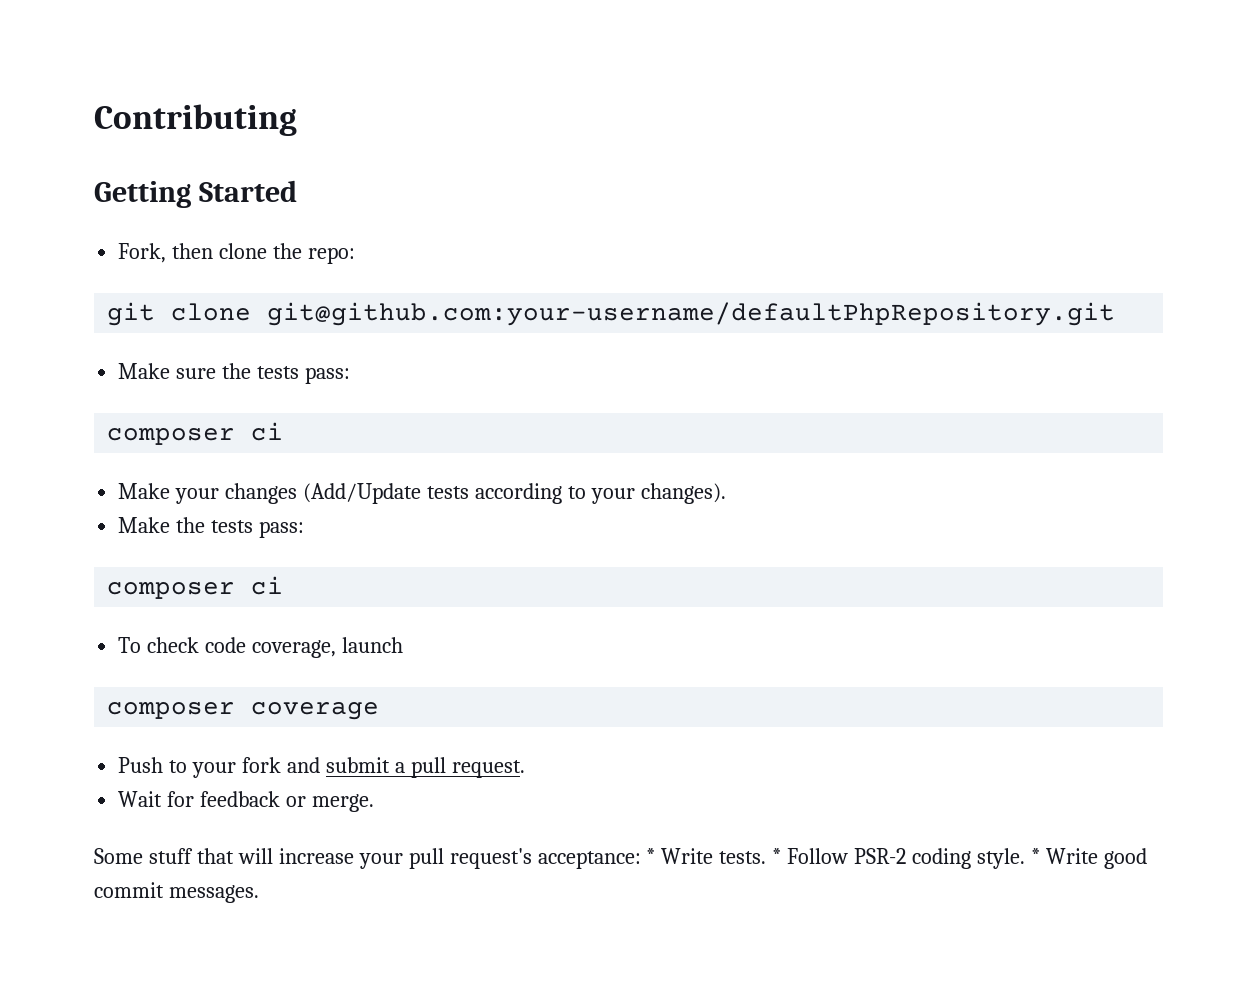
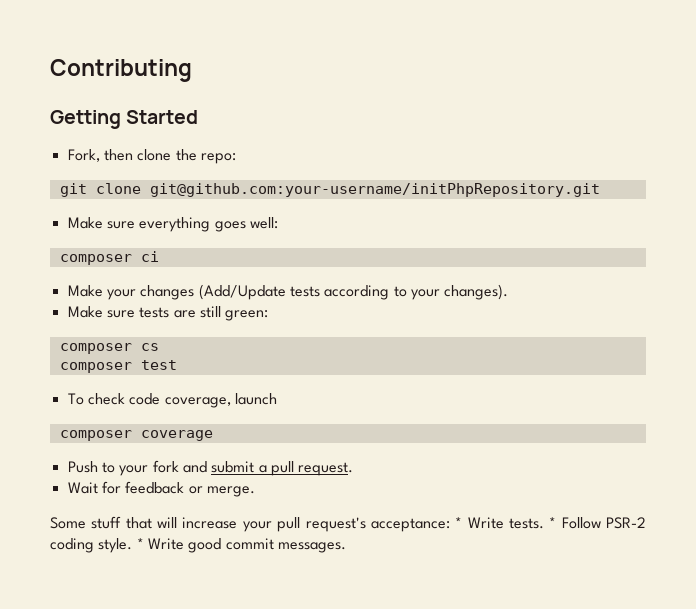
- git clone git@github.com:your-username/defaultPhpRepository.git
- Make sure the tests pass:
+ git clone git@github.com:your-username/initPhpRepository.git
+ Make sure everything goes well:
- Make the tests pass:
- composer ci
+ Make sure tests are still green:
+ composer cs
+ composer test

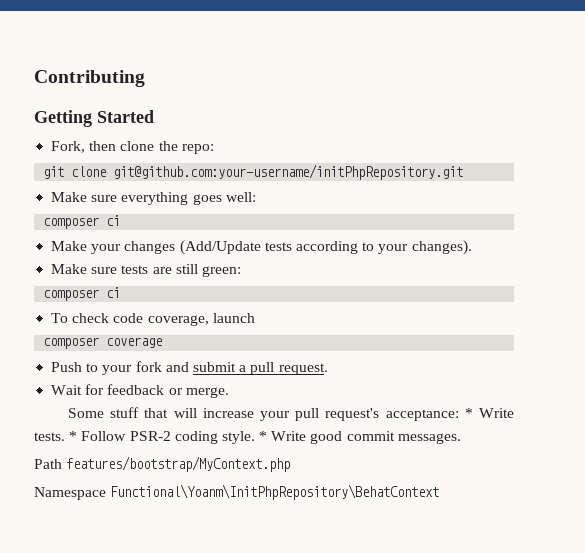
  Make sure tests are still green:
- composer cs
- composer test
+ composer ci
+ Path features/bootstrap/MyContext.php
+ Namespace Functional\Yoanm\InitPhpRepository\BehatContext

